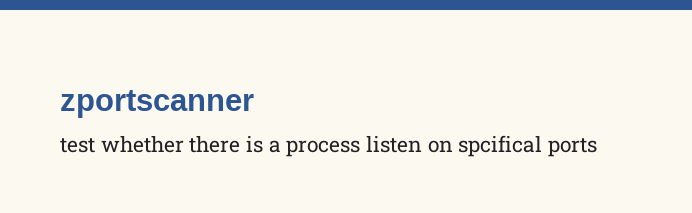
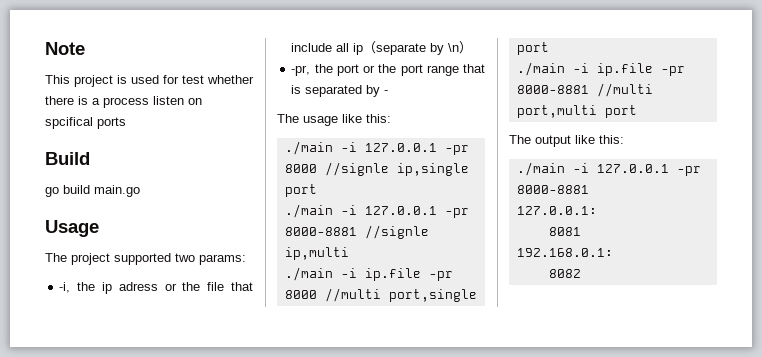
- zportscanner
- test whether there is a process listen on spcifical ports
+ Note
+ This project is used for test whether there is a process listen on spcifical ports
+ Build
+ go build main.go
+ Usage
+ The project supported two params:
+ -i, the ip adress or the file that include all ip（separate by \n）
+ -pr, the port or the port range that is separated by -
+ The usage like this:
+ ./main -i 127.0.0.1 -pr 8000 //signle ip,single port
+ ./main -i 127.0.0.1 -pr 8000-8881 //signle ip,multi
+ ./main -i ip.file -pr 8000 //multi port,single port
+ ./main -i ip.file -pr 8000-8881 //multi port,multi port
+ The output like this:
+ ./main -i 127.0.0.1 -pr 8000-8881
+ 127.0.0.1:
+ 8081
+ 192.168.0.1:
+ 8082

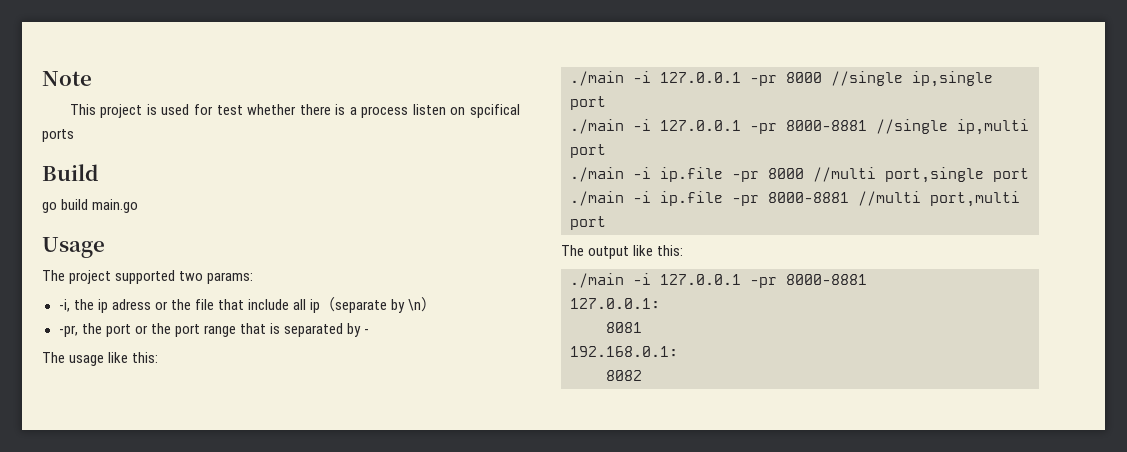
- ./main -i 127.0.0.1 -pr 8000 //signle ip,single port
+ ./main -i 127.0.0.1 -pr 8000 //single ip,single port
- ./main -i 127.0.0.1 -pr 8000-8881 //signle ip,multi
+ ./main -i 127.0.0.1 -pr 8000-8881 //single ip,multi port

